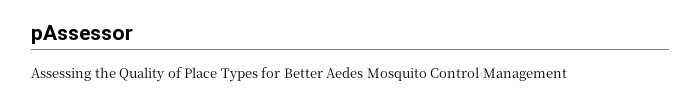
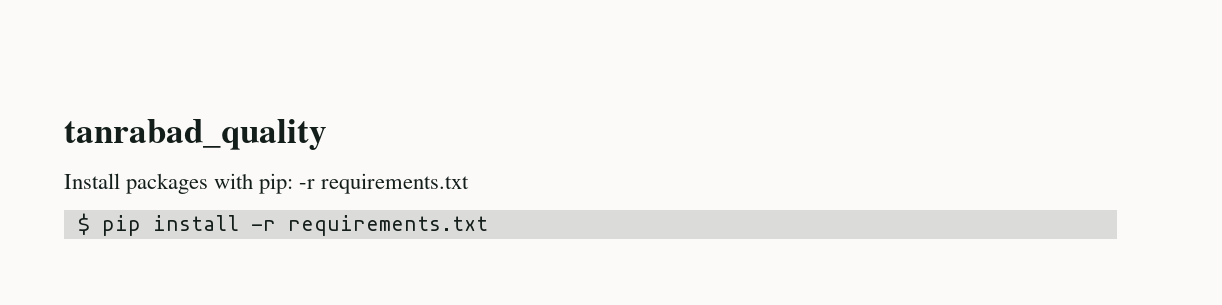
- pAssessor
- Assessing the Quality of Place Types for Better Aedes Mosquito Control Management
+ tanrabad_quality
+ Install packages with pip: -r requirements.txt
+ $ pip install -r requirements.txt

